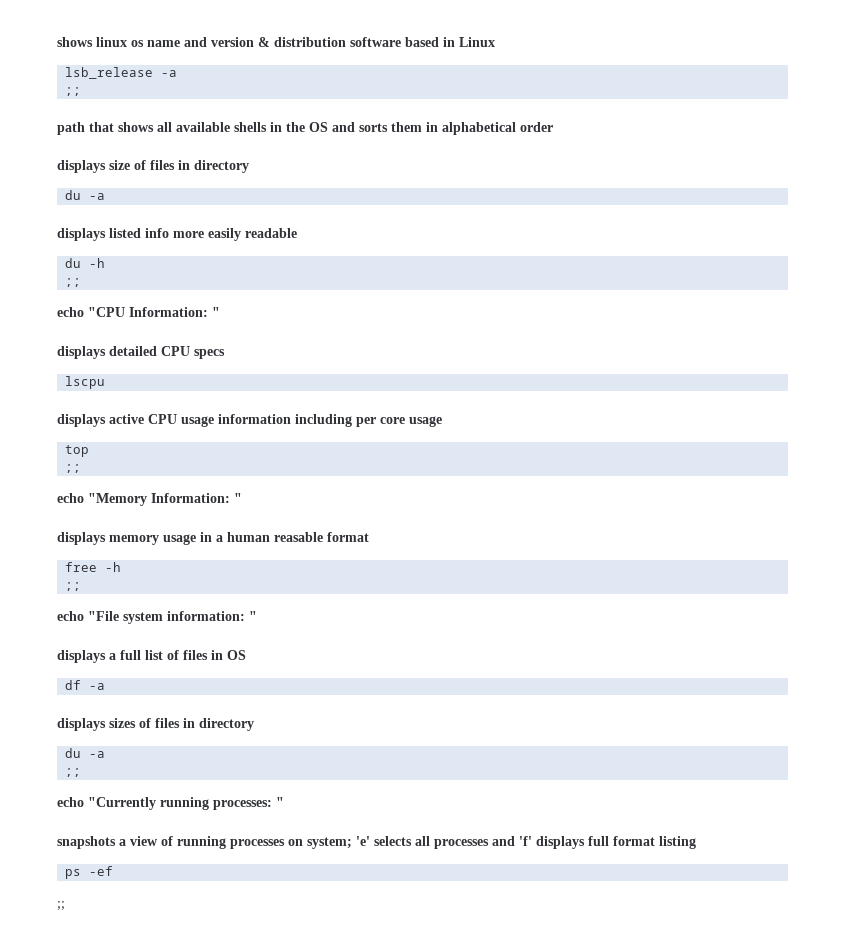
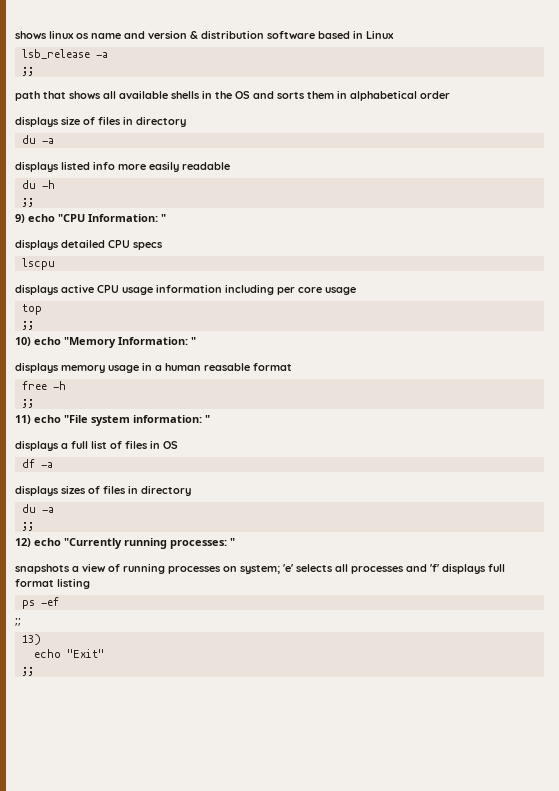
- echo "CPU Information: "
+ 9) echo "CPU Information: "
- echo "Memory Information: "
+ 10) echo "Memory Information: "
- echo "File system information: "
+ 11) echo "File system information: "
- echo "Currently running processes: "
+ 12) echo "Currently running processes: "
+ 13)
+ echo "Exit"
+ ;;

